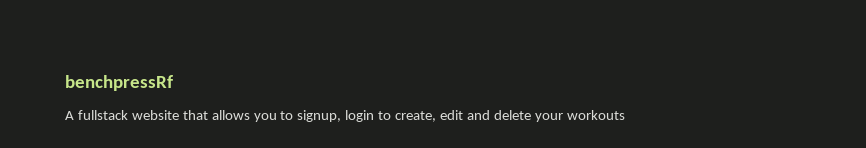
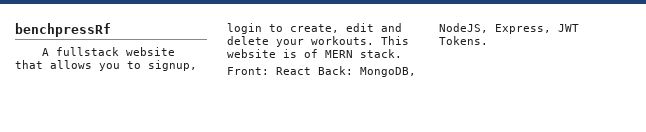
- A fullstack website that allows you to signup, login to create, edit and delete your workouts
+ A fullstack website that allows you to signup, login to create, edit and delete your workouts. This website is of MERN stack.
+ Front: React Back: MongoDB, NodeJS, Express, JWT Tokens.

